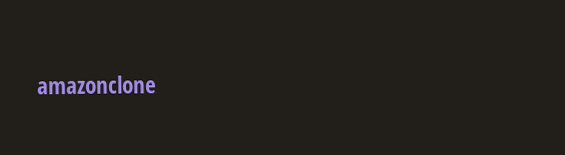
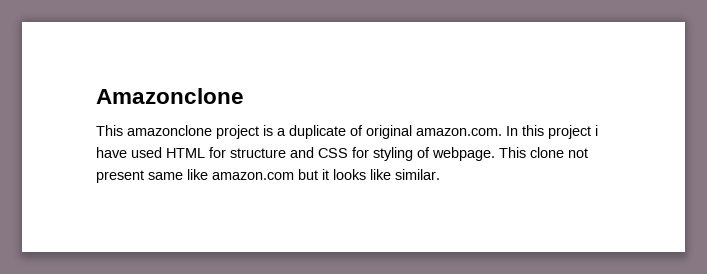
- amazonclone
+ Amazonclone
+ This amazonclone project is a duplicate of original amazon.com. In this project i have used HTML for structure and CSS for styling of webpage. This clone not present same like amazon.com but it looks like similar.

